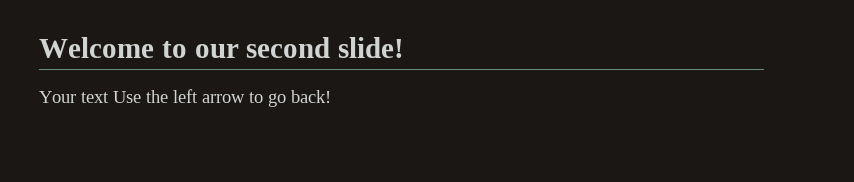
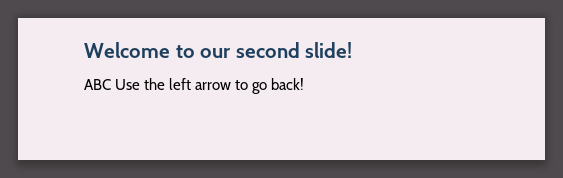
- Your text Use the left arrow to go back!
+ ABC Use the left arrow to go back!

